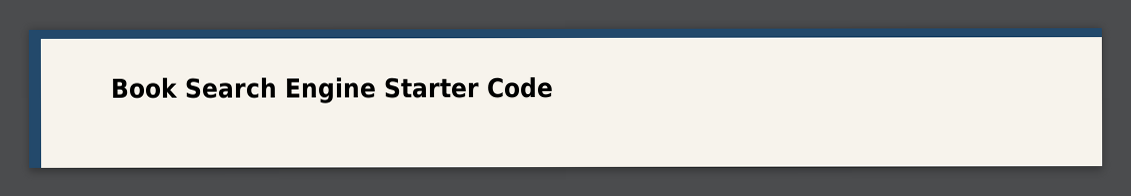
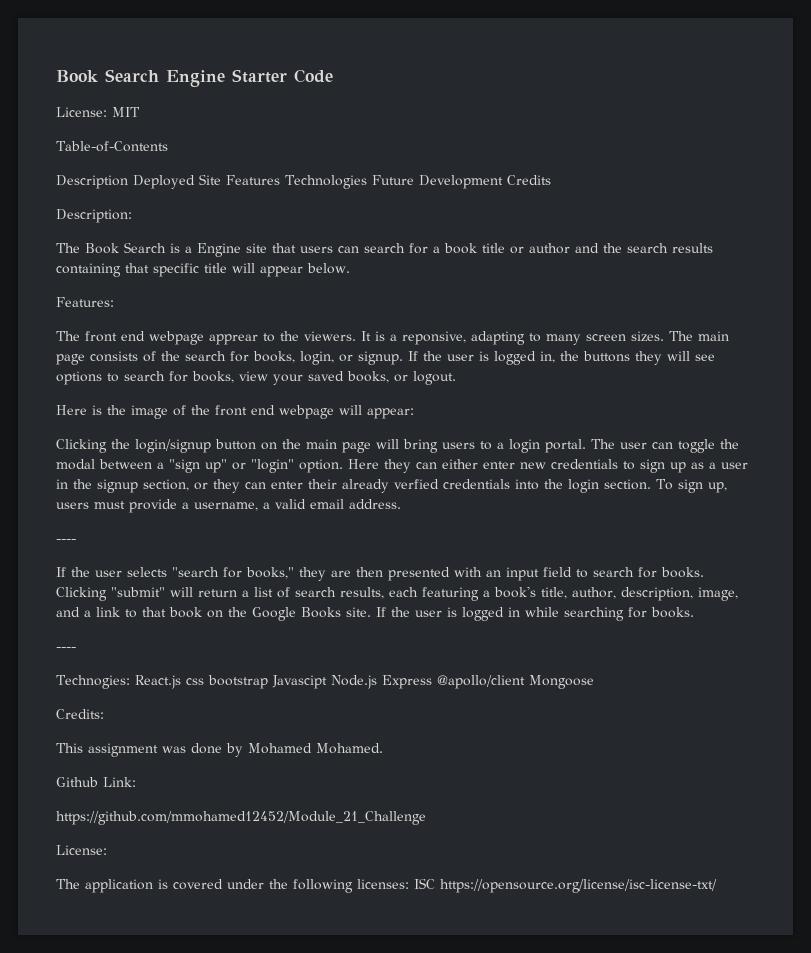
+ License: MIT
+ Table-of-Contents
+ Description Deployed Site Features Technologies Future Development Credits
+ Description:
+ The Book Search is a Engine site that users can search for a book title or author and the search results containing that specific title will appear below.
+ Features:
+ The front end webpage apprear to the viewers. It is a reponsive, adapting to many screen sizes. The main page consists of the search for books, login, or signup. If the user is logged in, the buttons they will see options to search for books, view your saved books, or logout.
+ Here is the image of the front end webpage will appear:
+ Clicking the login/signup button on the main page will bring users to a login portal. The user can toggle the modal between a "sign up" or "login" option. Here they can either enter new credentials to sign up as a user in the signup section, or they can enter their already verfied credentials into the login section. To sign up, users must provide a username, a valid email address.
+ ----
+ If the user selects "search for books," they are then presented with an input field to search for books. Clicking "submit" will return a list of search results, each featuring a book's title, author, description, image, and a link to that book on the Google Books site. If the user is logged in while searching for books.
+ ----
+ Technogies: React.js css bootstrap Javascipt Node.js Express @apollo/client Mongoose
+ Credits:
+ This assignment was done by Mohamed Mohamed.
+ Github Link:
+ https://github.com/mmohamed12452/Module_21_Challenge
+ License:
+ The application is covered under the following licenses: ISC https://opensource.org/license/isc-license-txt/

